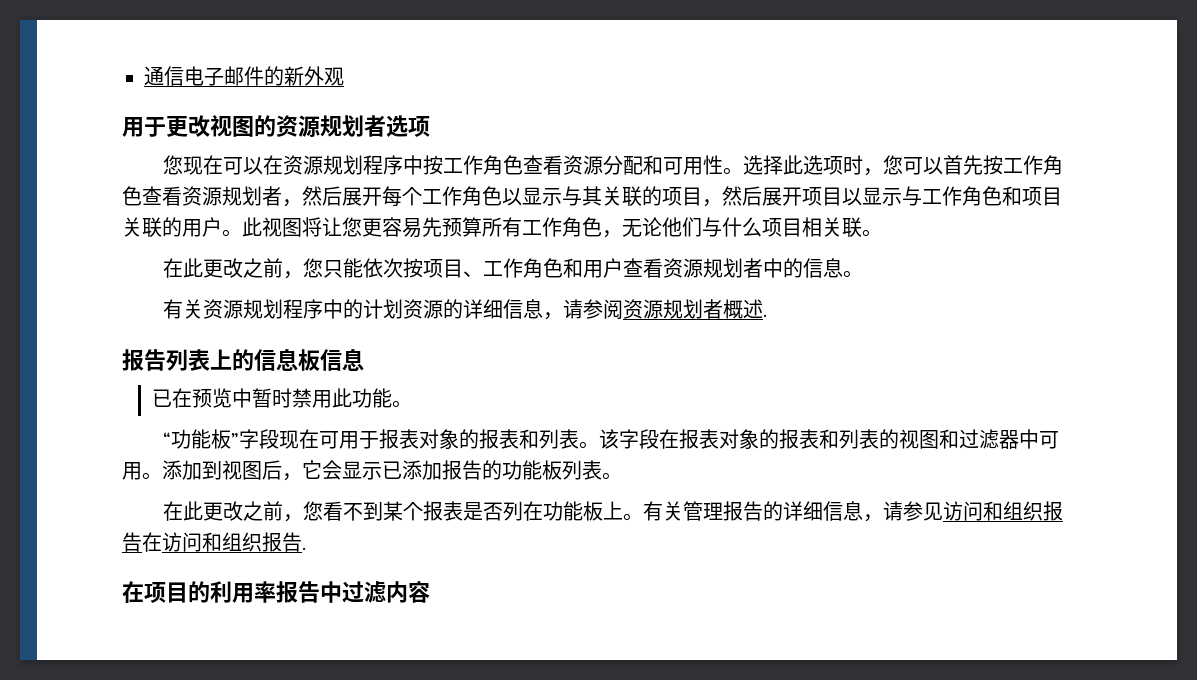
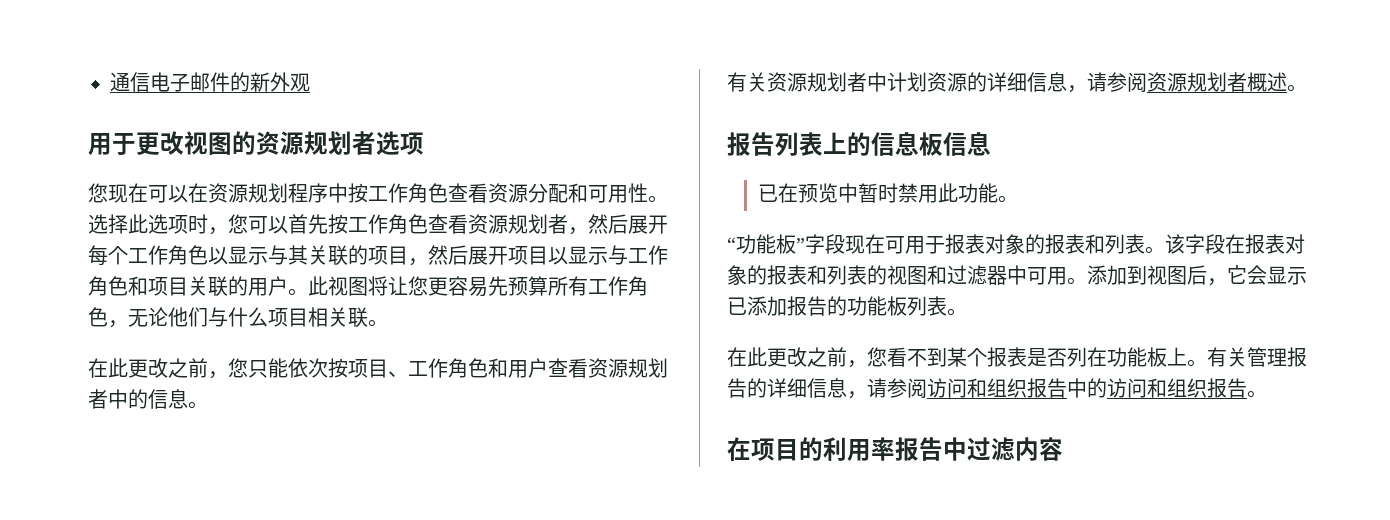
- 有关资源规划程序中的计划资源的详细信息，请参阅资源规划者概述.
+ 有关资源规划者中计划资源的详细信息，请参阅资源规划者概述。
- 有关管理报告的详细信息，请参见访问和组织报告在访问和组织报告.
+ 有关管理报告的详细信息，请参阅访问和组织报告中的访问和组织报告。

